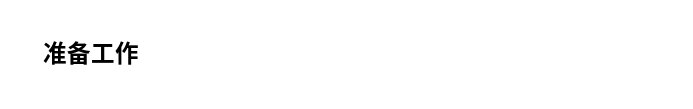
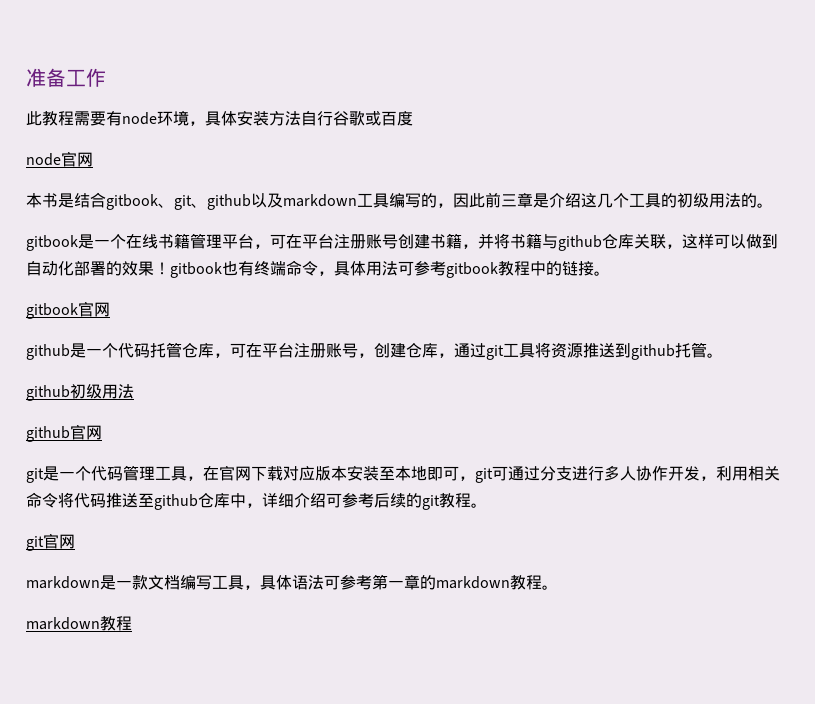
+ 此教程需要有node环境，具体安装方法自行谷歌或百度
+ node官网
+ 本书是结合gitbook、git、github以及markdown工具编写的，因此前三章是介绍这几个工具的初级用法的。
+ gitbook是一个在线书籍管理平台，可在平台注册账号创建书籍，并将书籍与github仓库关联，这样可以做到自动化部署的效果！gitbook也有终端命令，具体用法可参考gitbook教程中的链接。
+ gitbook官网
+ github是一个代码托管仓库，可在平台注册账号，创建仓库，通过git工具将资源推送到github托管。
+ github初级用法
+ github官网
+ git是一个代码管理工具，在官网下载对应版本安装至本地即可，git可通过分支进行多人协作开发，利用相关命令将代码推送至github仓库中，详细介绍可参考后续的git教程。
+ git官网
+ markdown是一款文档编写工具，具体语法可参考第一章的markdown教程。
+ markdown教程

